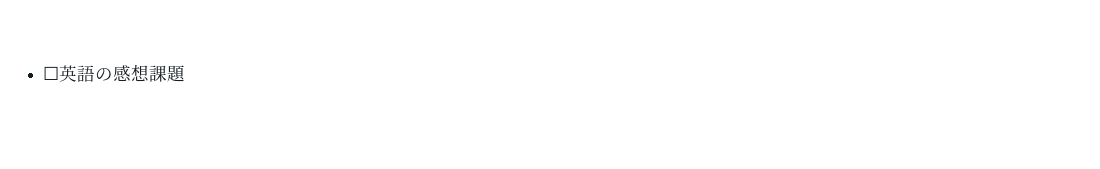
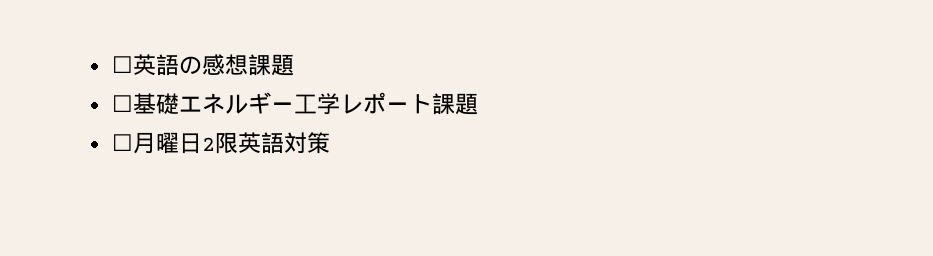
+ ☐基礎エネルギー工学レポート課題
+ ☐月曜日2限英語対策

